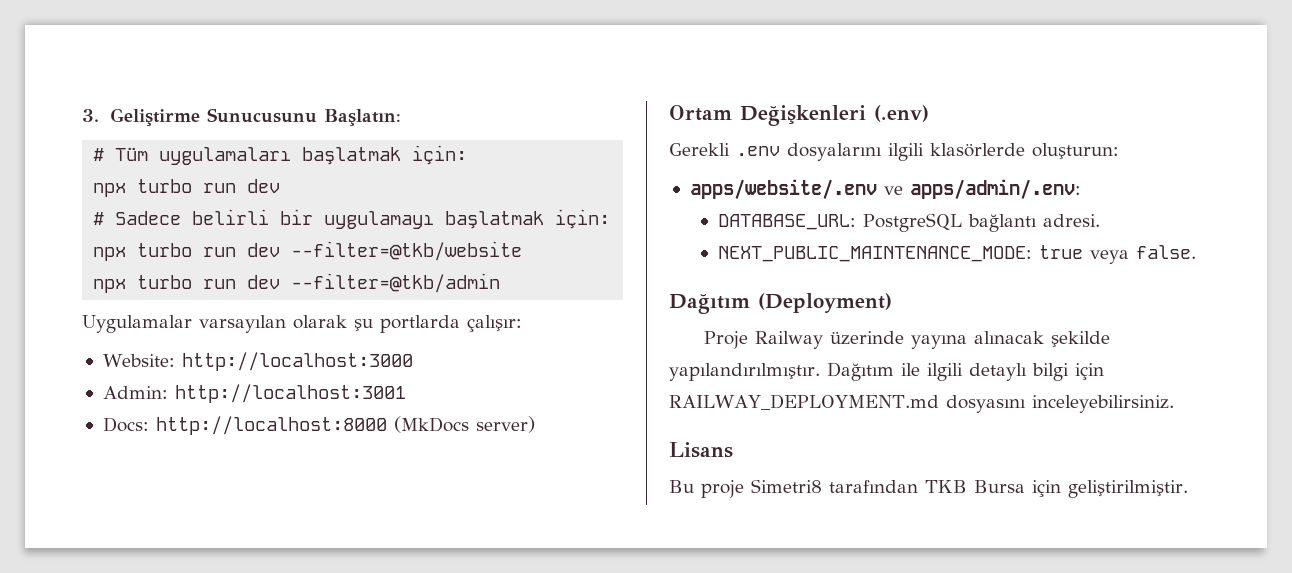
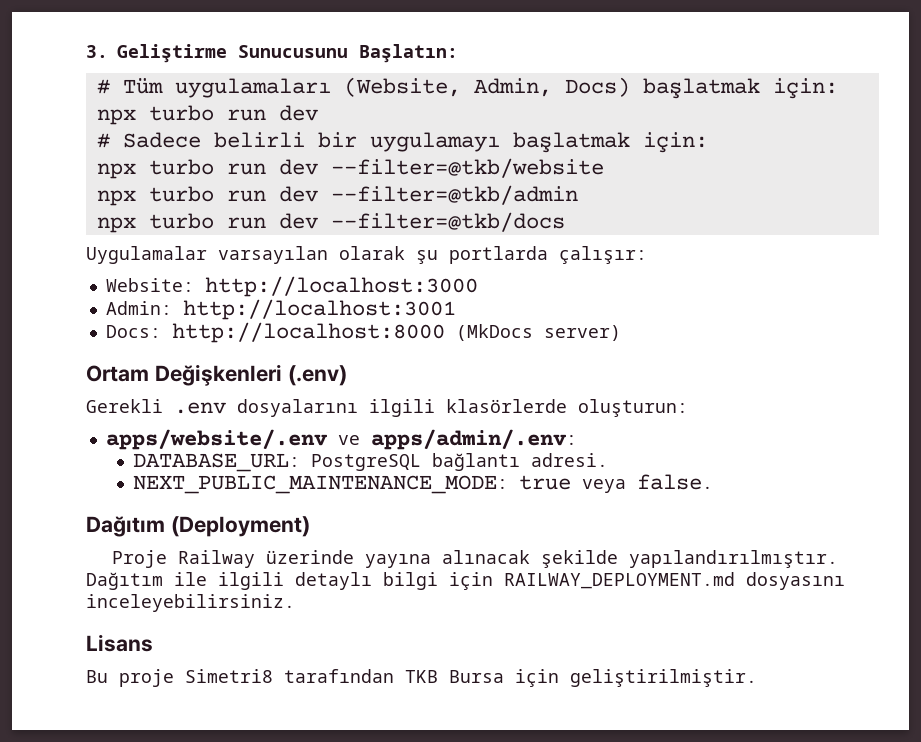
- # Tüm uygulamaları başlatmak için:
+ # Tüm uygulamaları (Website, Admin, Docs) başlatmak için:
+ npx turbo run dev --filter=@tkb/docs

